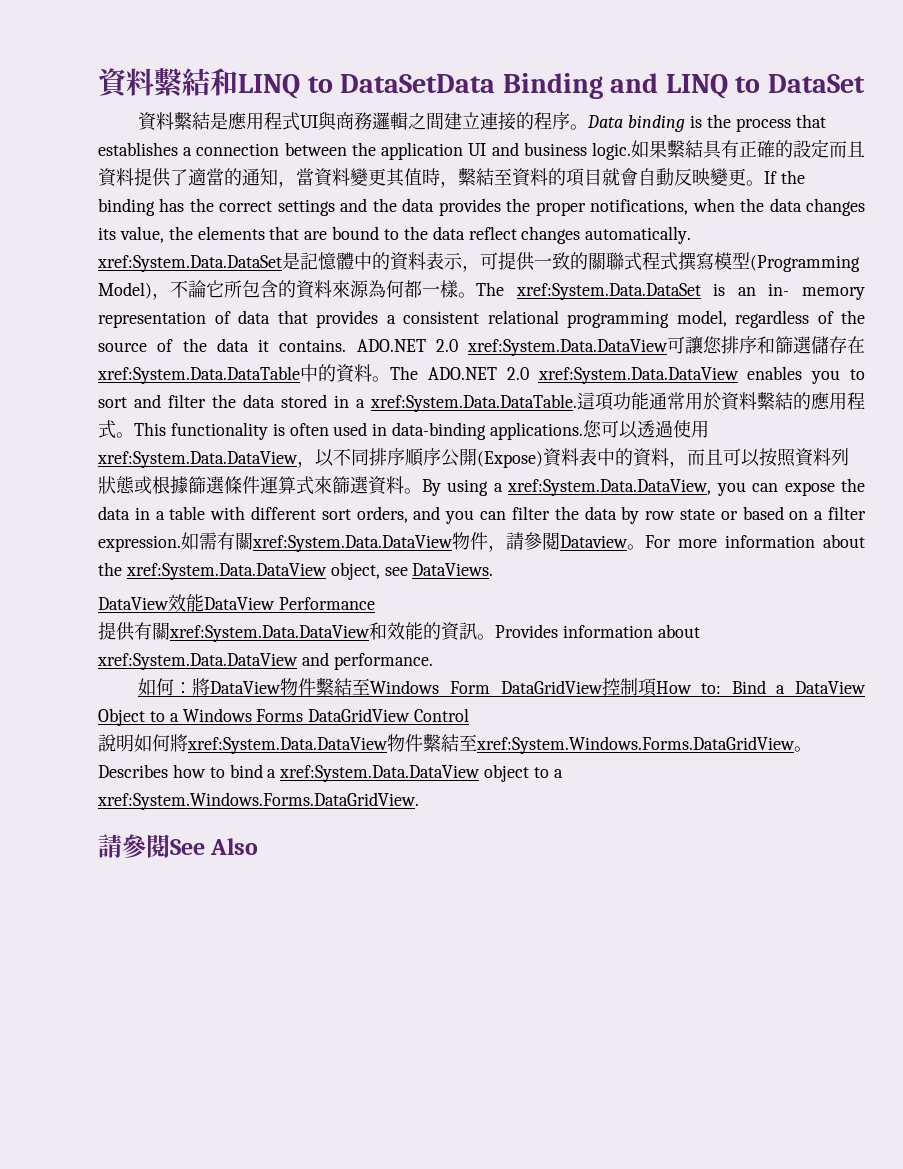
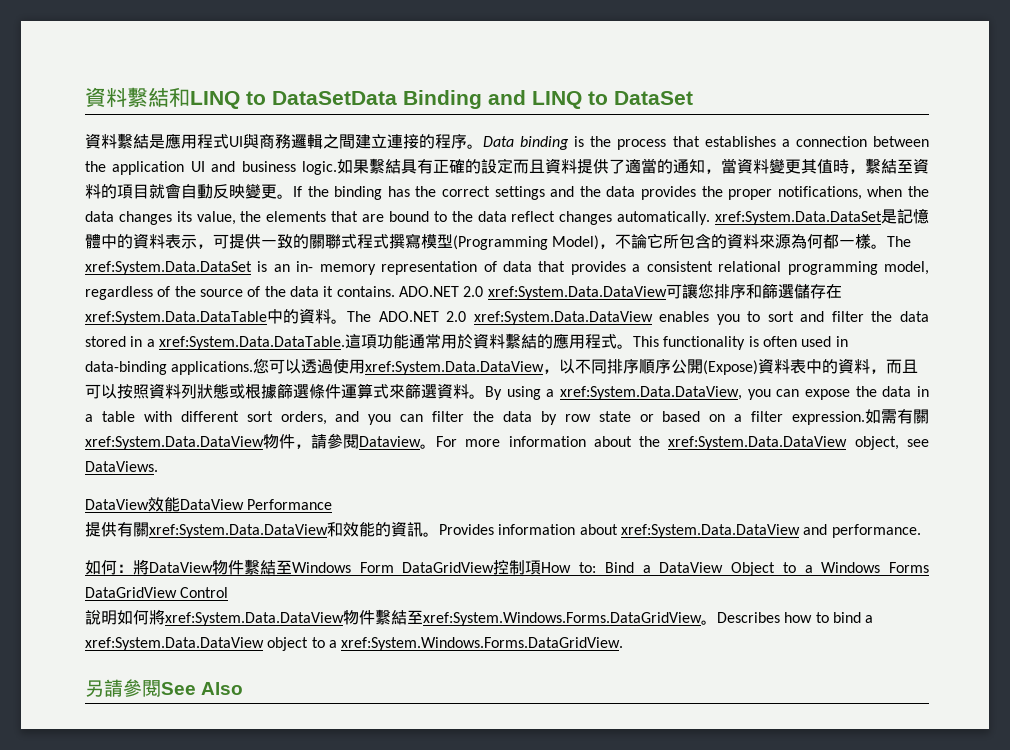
- 請參閱See Also
+ 另請參閱See Also

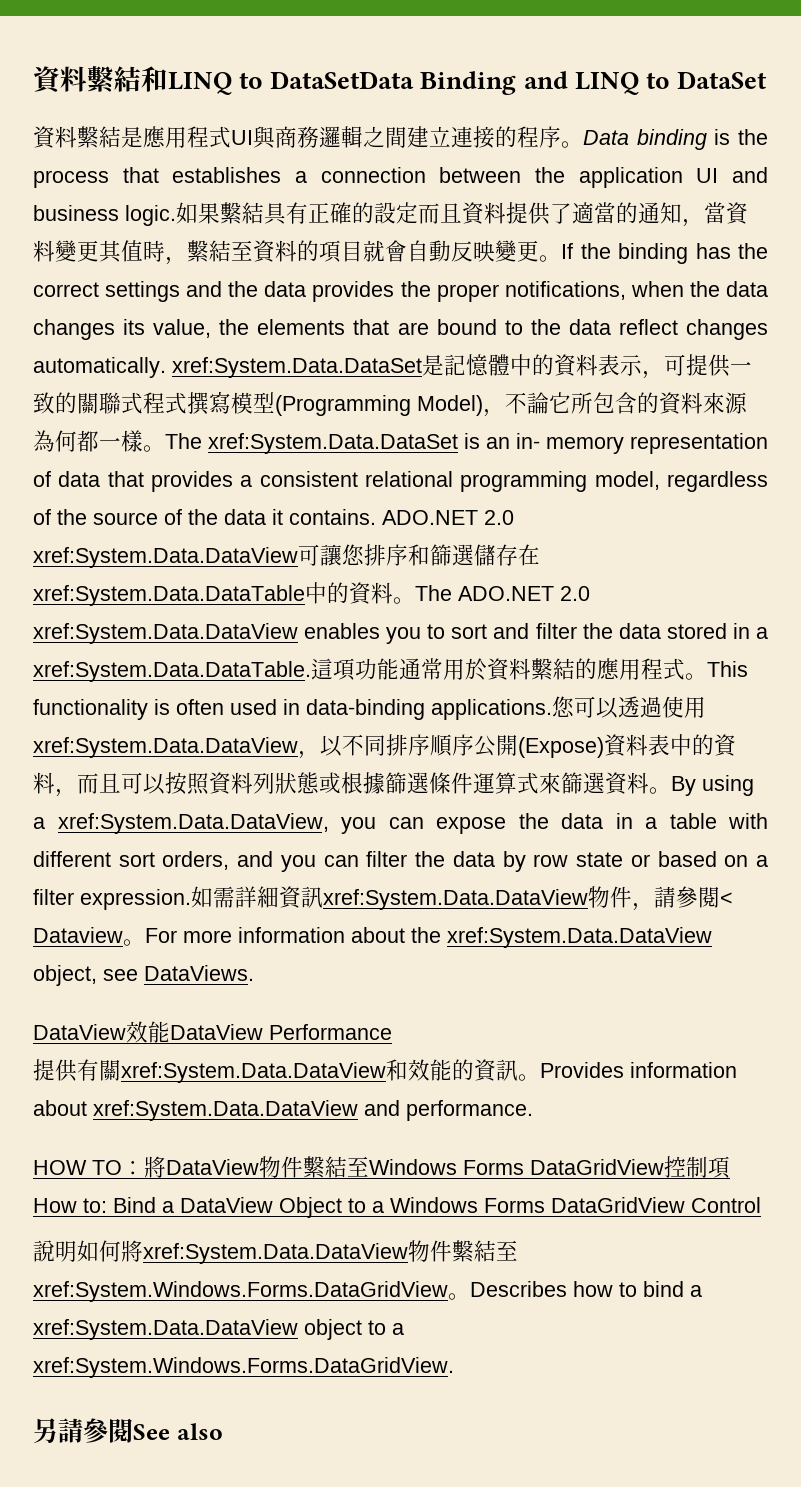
- 如需有關xref:System.Data.DataView物件，請參閱Dataview。
+ 如需詳細資訊xref:System.Data.DataView物件，請參閱< Dataview。
- 如何：將DataView物件繫結至Windows Form DataGridView控制項How to: Bind a DataView Object to a Windows Forms DataGridView Control
+ HOW TO：將DataView物件繫結至Windows Forms DataGridView控制項How to: Bind a DataView Object to a Windows Forms DataGridView Control
- 另請參閱See Also
+ 另請參閱See also

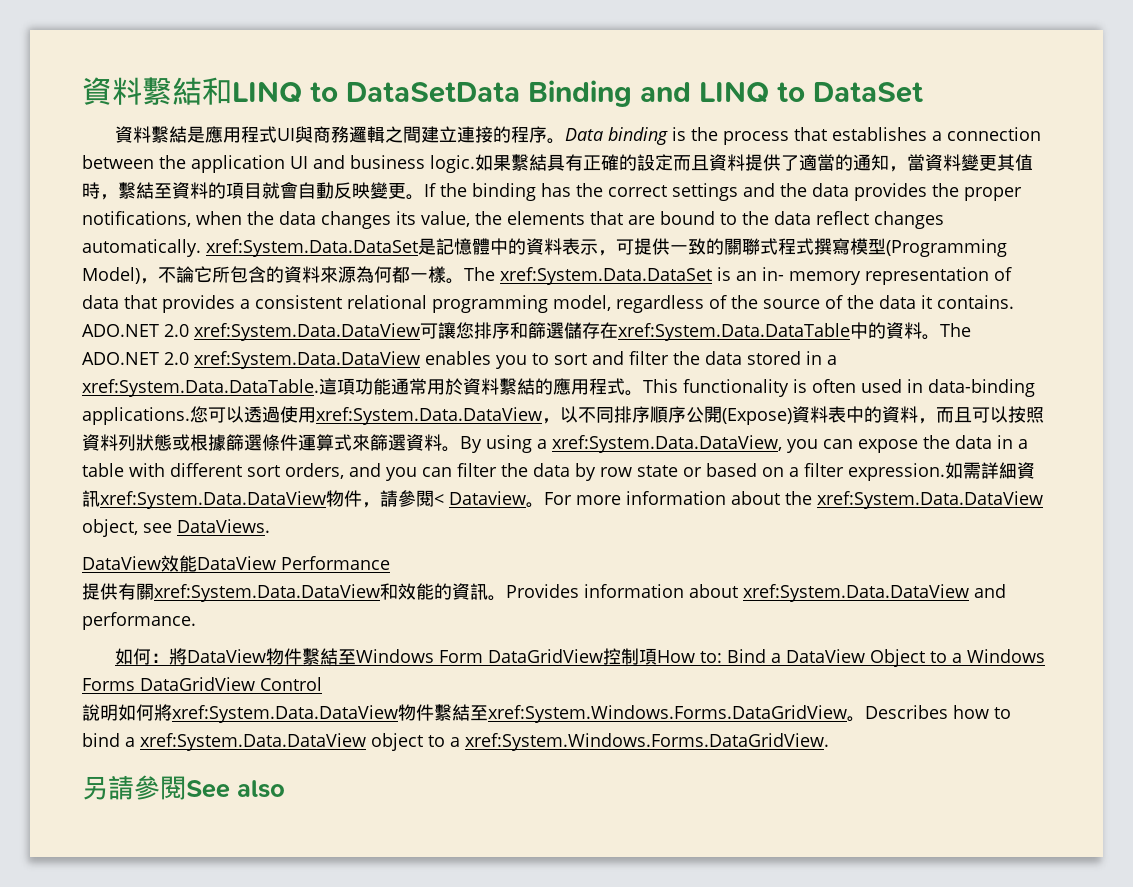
- HOW TO：將DataView物件繫結至Windows Forms DataGridView控制項How to: Bind a DataView Object to a Windows Forms DataGridView Control
+ 如何：將DataView物件繫結至Windows Form DataGridView控制項How to: Bind a DataView Object to a Windows Forms DataGridView Control

